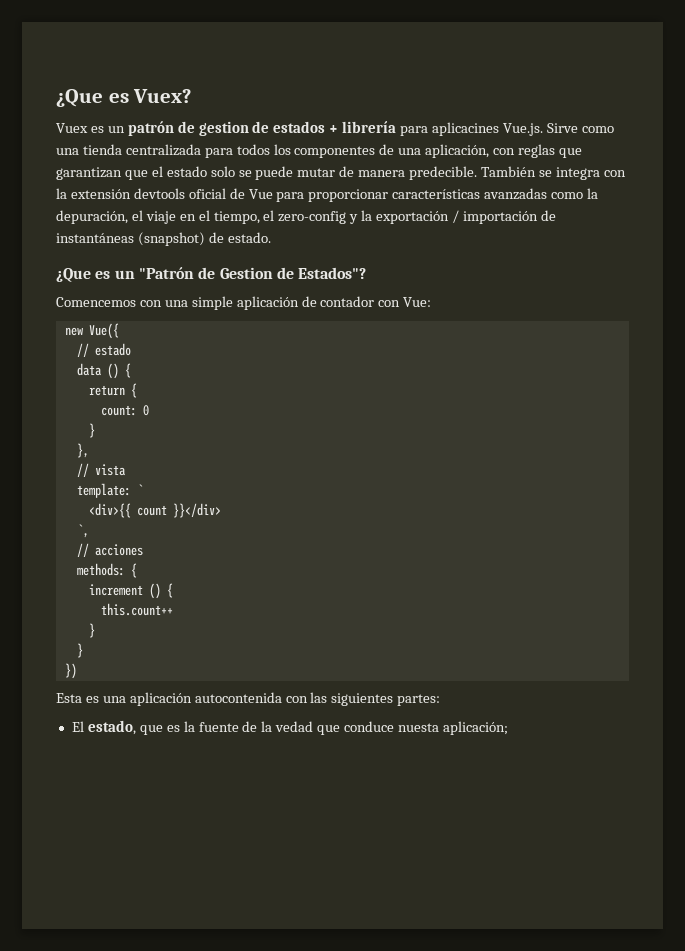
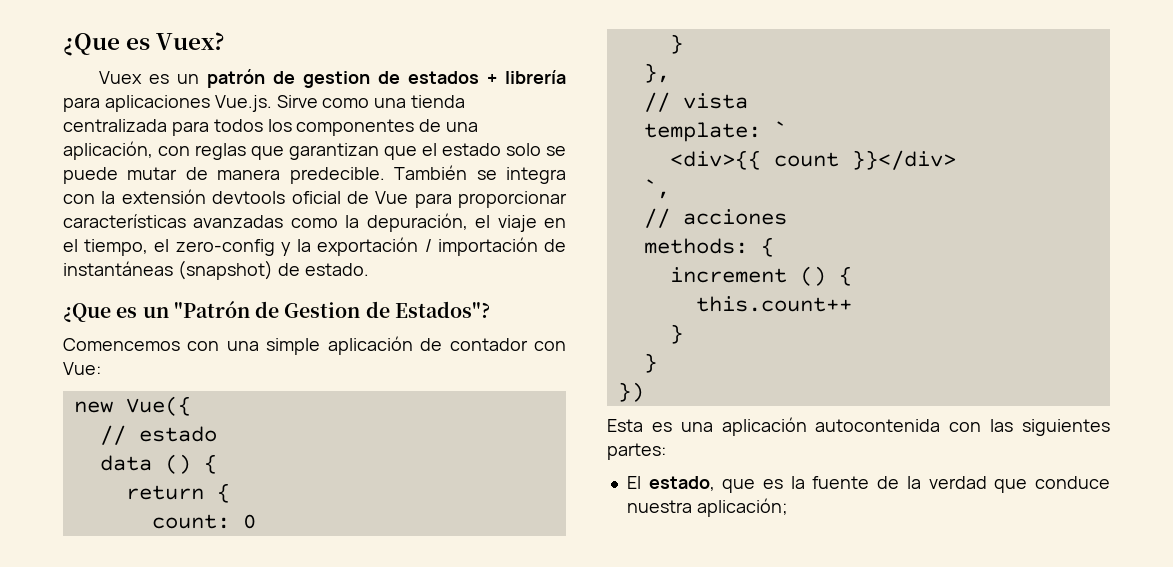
- Vuex es un patrón de gestion de estados + librería para aplicacines Vue.js. Sirve como una tienda centralizada para todos los componentes de una aplicación, con reglas que garantizan que el estado solo se puede mutar de manera predecible.
+ Vuex es un patrón de gestion de estados + librería para aplicaciones Vue.js. Sirve como una tienda centralizada para todos los componentes de una aplicación, con reglas que garantizan que el estado solo se puede mutar de manera predecible.
- El estado, que es la fuente de la vedad que conduce nuesta aplicación;
+ El estado, que es la fuente de la verdad que conduce nuestra aplicación;

